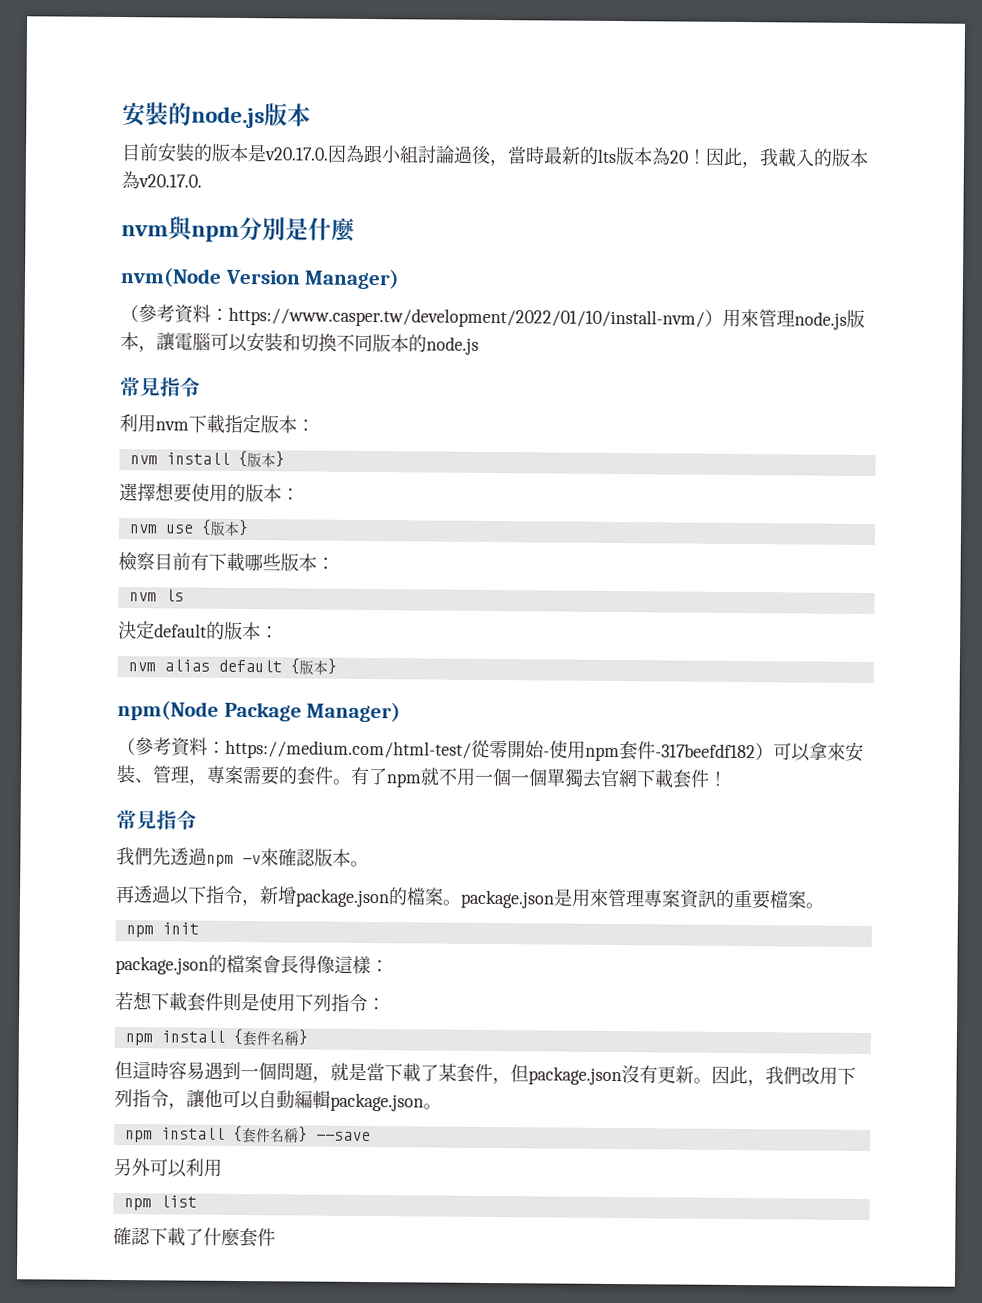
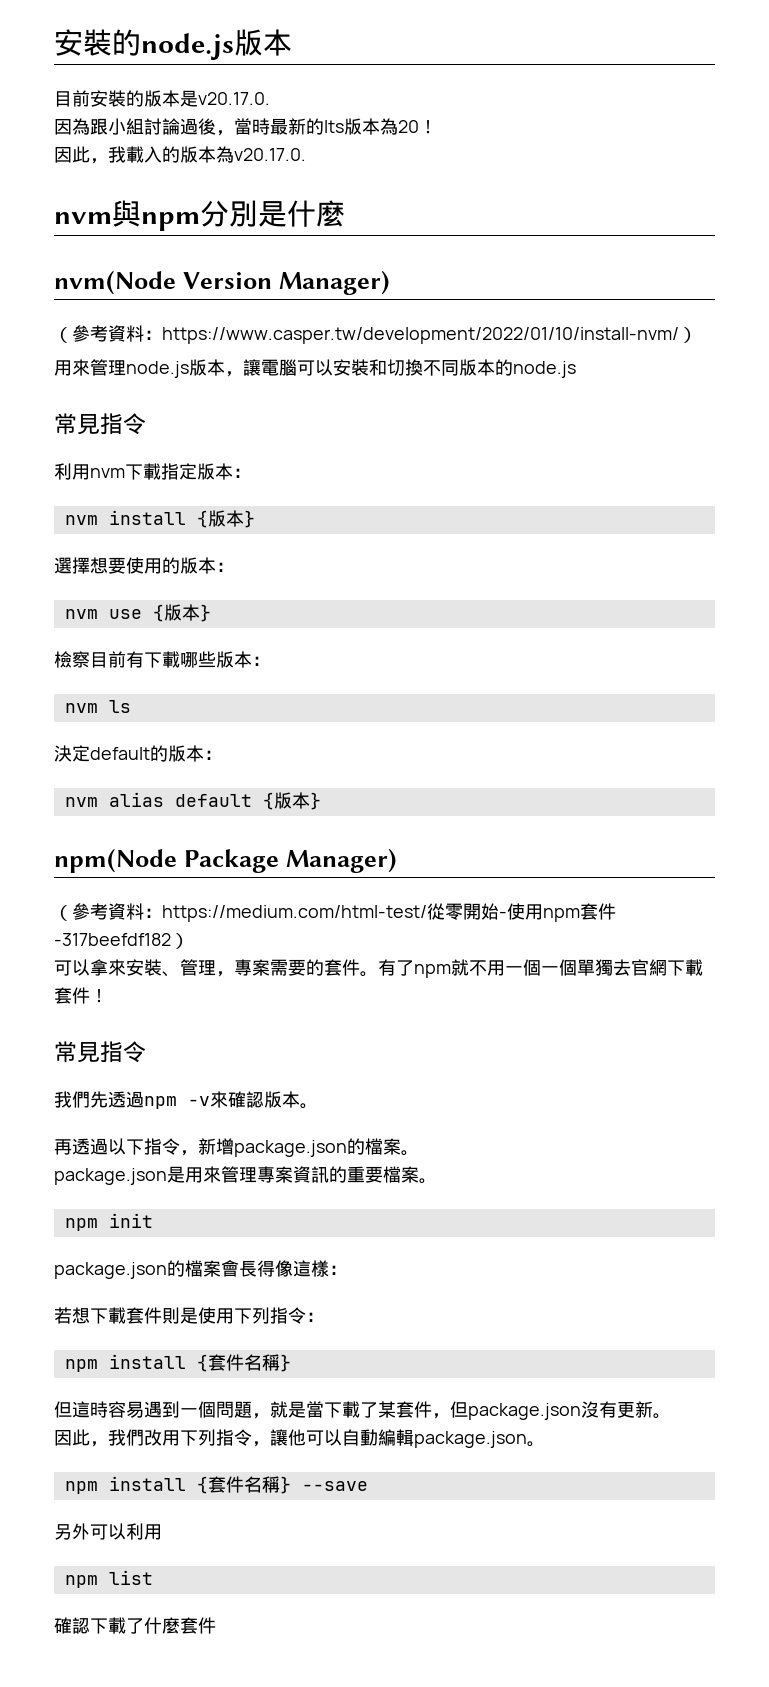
- 目前安裝的版本是v20.17.0.因為跟小組討論過後，當時最新的lts版本為20！因此，我載入的版本為v20.17.0.
+ 目前安裝的版本是v20.17.0.
+ 因為跟小組討論過後，當時最新的lts版本為20！
+ 因此，我載入的版本為v20.17.0.
- （參考資料：https://www.casper.tw/development/2022/01/10/install-nvm/）用來管理node.js版本，讓電腦可以安裝和切換不同版本的node.js
+ （參考資料：https://www.casper.tw/development/2022/01/10/install-nvm/）
+ 用來管理node.js版本，讓電腦可以安裝和切換不同版本的node.js
- （參考資料：https://medium.com/html-test/從零開始-使用npm套件-317beefdf182）可以拿來安裝、管理，專案需要的套件。
+ （參考資料：https://medium.com/html-test/從零開始-使用npm套件-317beefdf182）
+ 可以拿來安裝、管理，專案需要的套件。
- 再透過以下指令，新增package.json的檔案。package.json是用來管理專案資訊的重要檔案。
+ 再透過以下指令，新增package.json的檔案。
+ package.json是用來管理專案資訊的重要檔案。
- 但這時容易遇到一個問題，就是當下載了某套件，但package.json沒有更新。因此，我們改用下列指令，讓他可以自動編輯package.json。
+ 但這時容易遇到一個問題，就是當下載了某套件，但package.json沒有更新。
+ 因此，我們改用下列指令，讓他可以自動編輯package.json。

